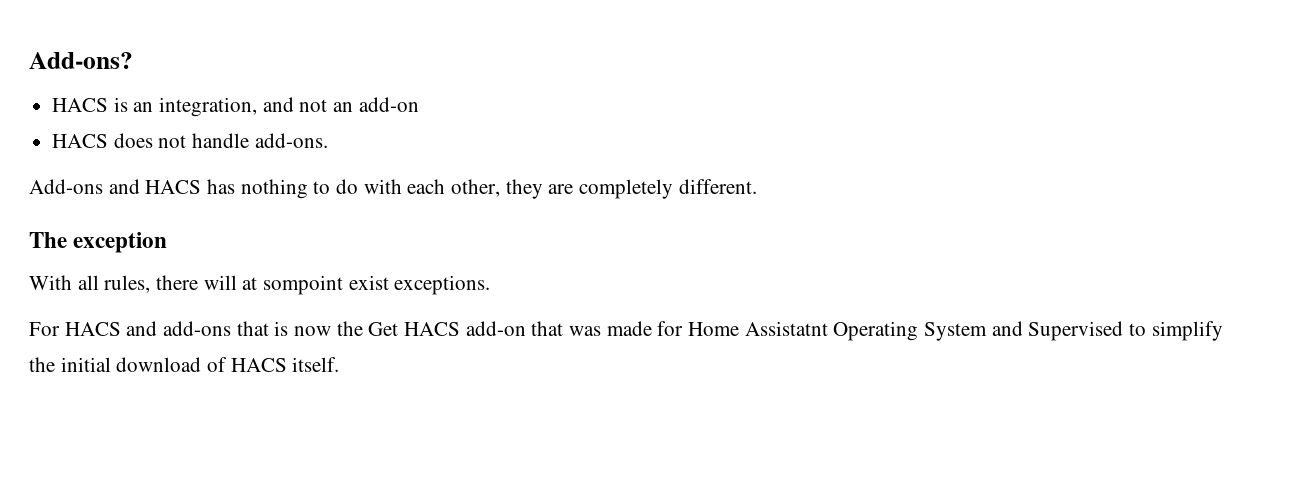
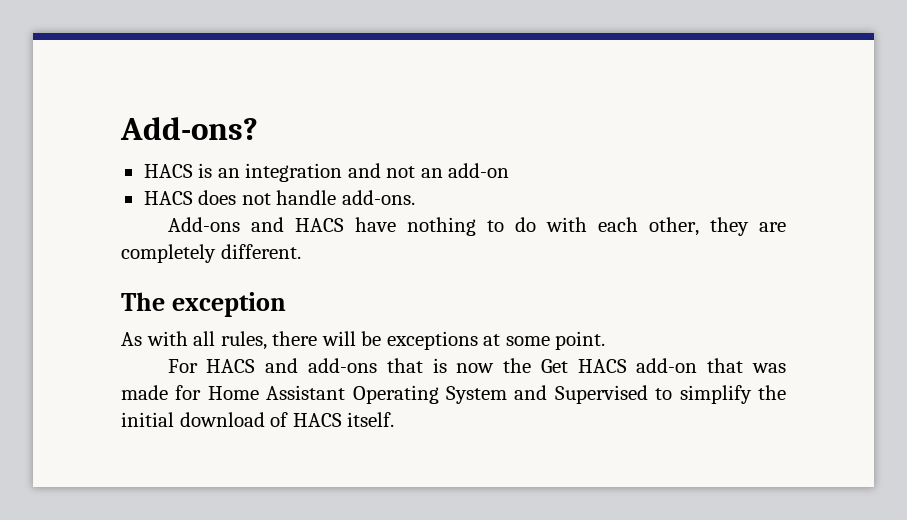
- HACS is an integration, and not an add-on
+ HACS is an integration and not an add-on
- Add-ons and HACS has nothing to do with each other, they are completely different.
+ Add-ons and HACS have nothing to do with each other, they are completely different.
- With all rules, there will at sompoint exist exceptions.
+ As with all rules, there will be exceptions at some point.
- For HACS and add-ons that is now the Get HACS add-on that was made for Home Assistatnt Operating System and Supervised to simplify the initial download of HACS itself.
+ For HACS and add-ons that is now the Get HACS add-on that was made for Home Assistant Operating System and Supervised to simplify the initial download of HACS itself.

